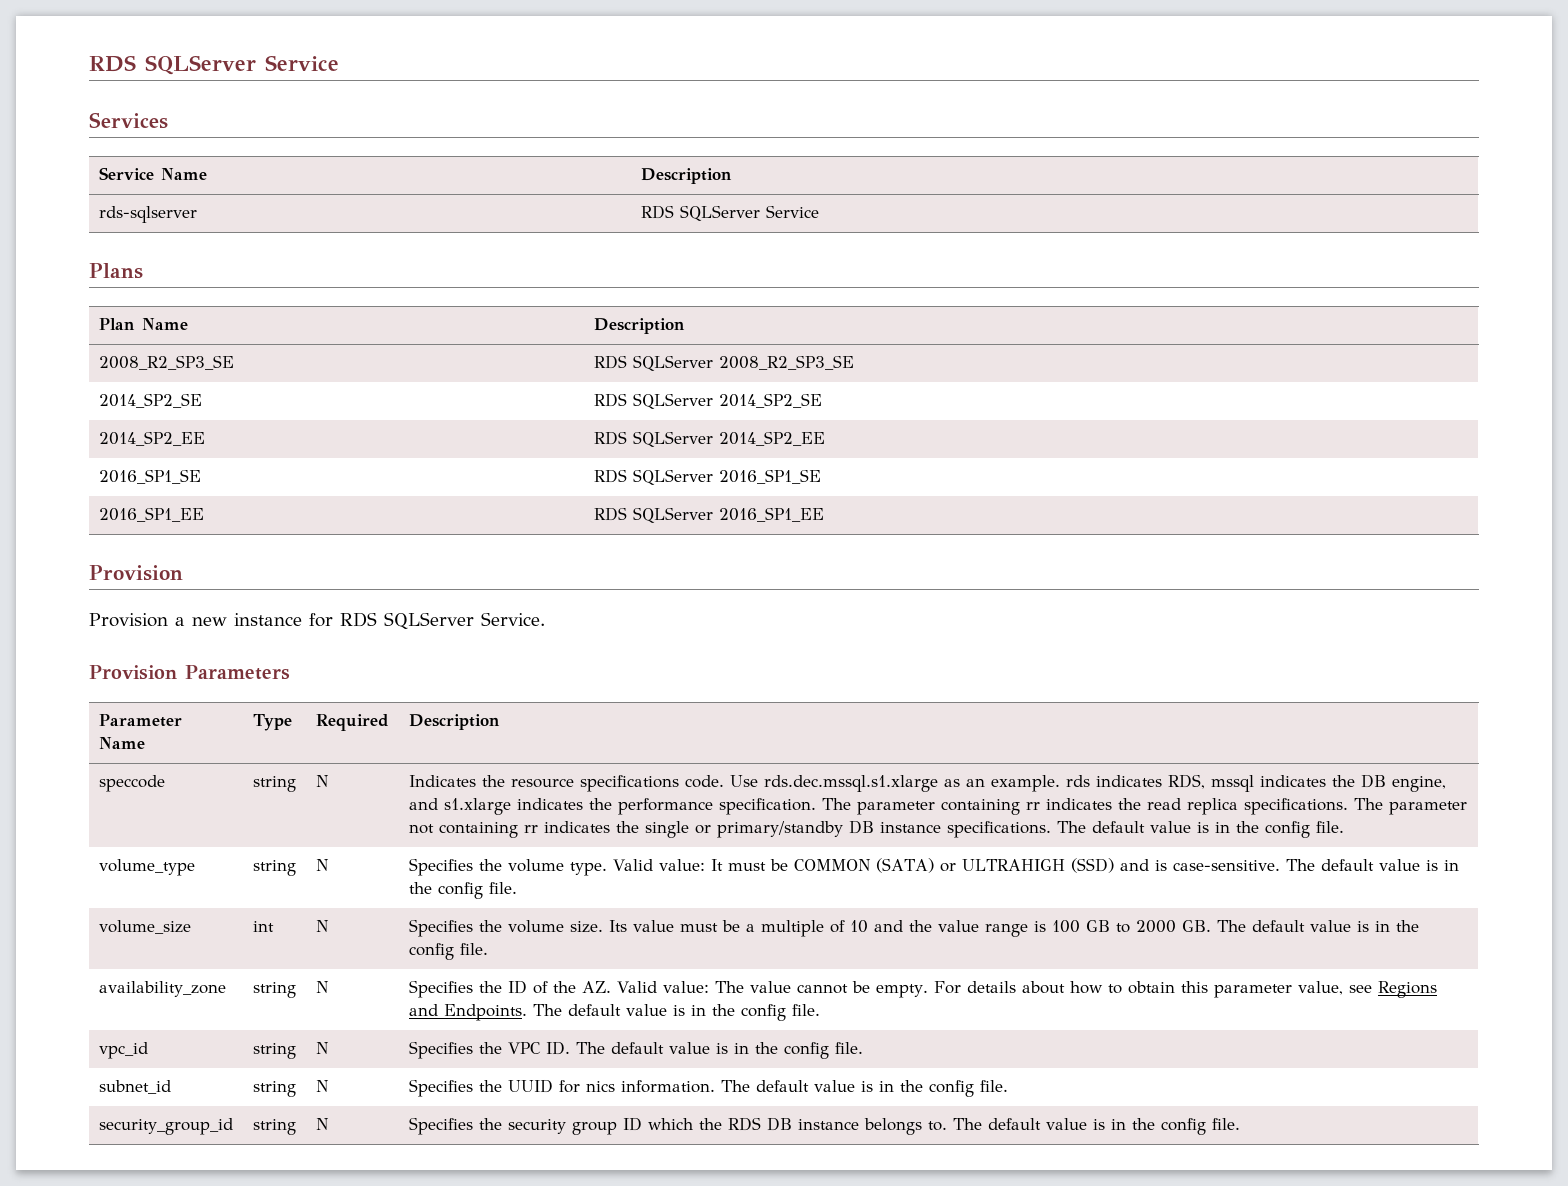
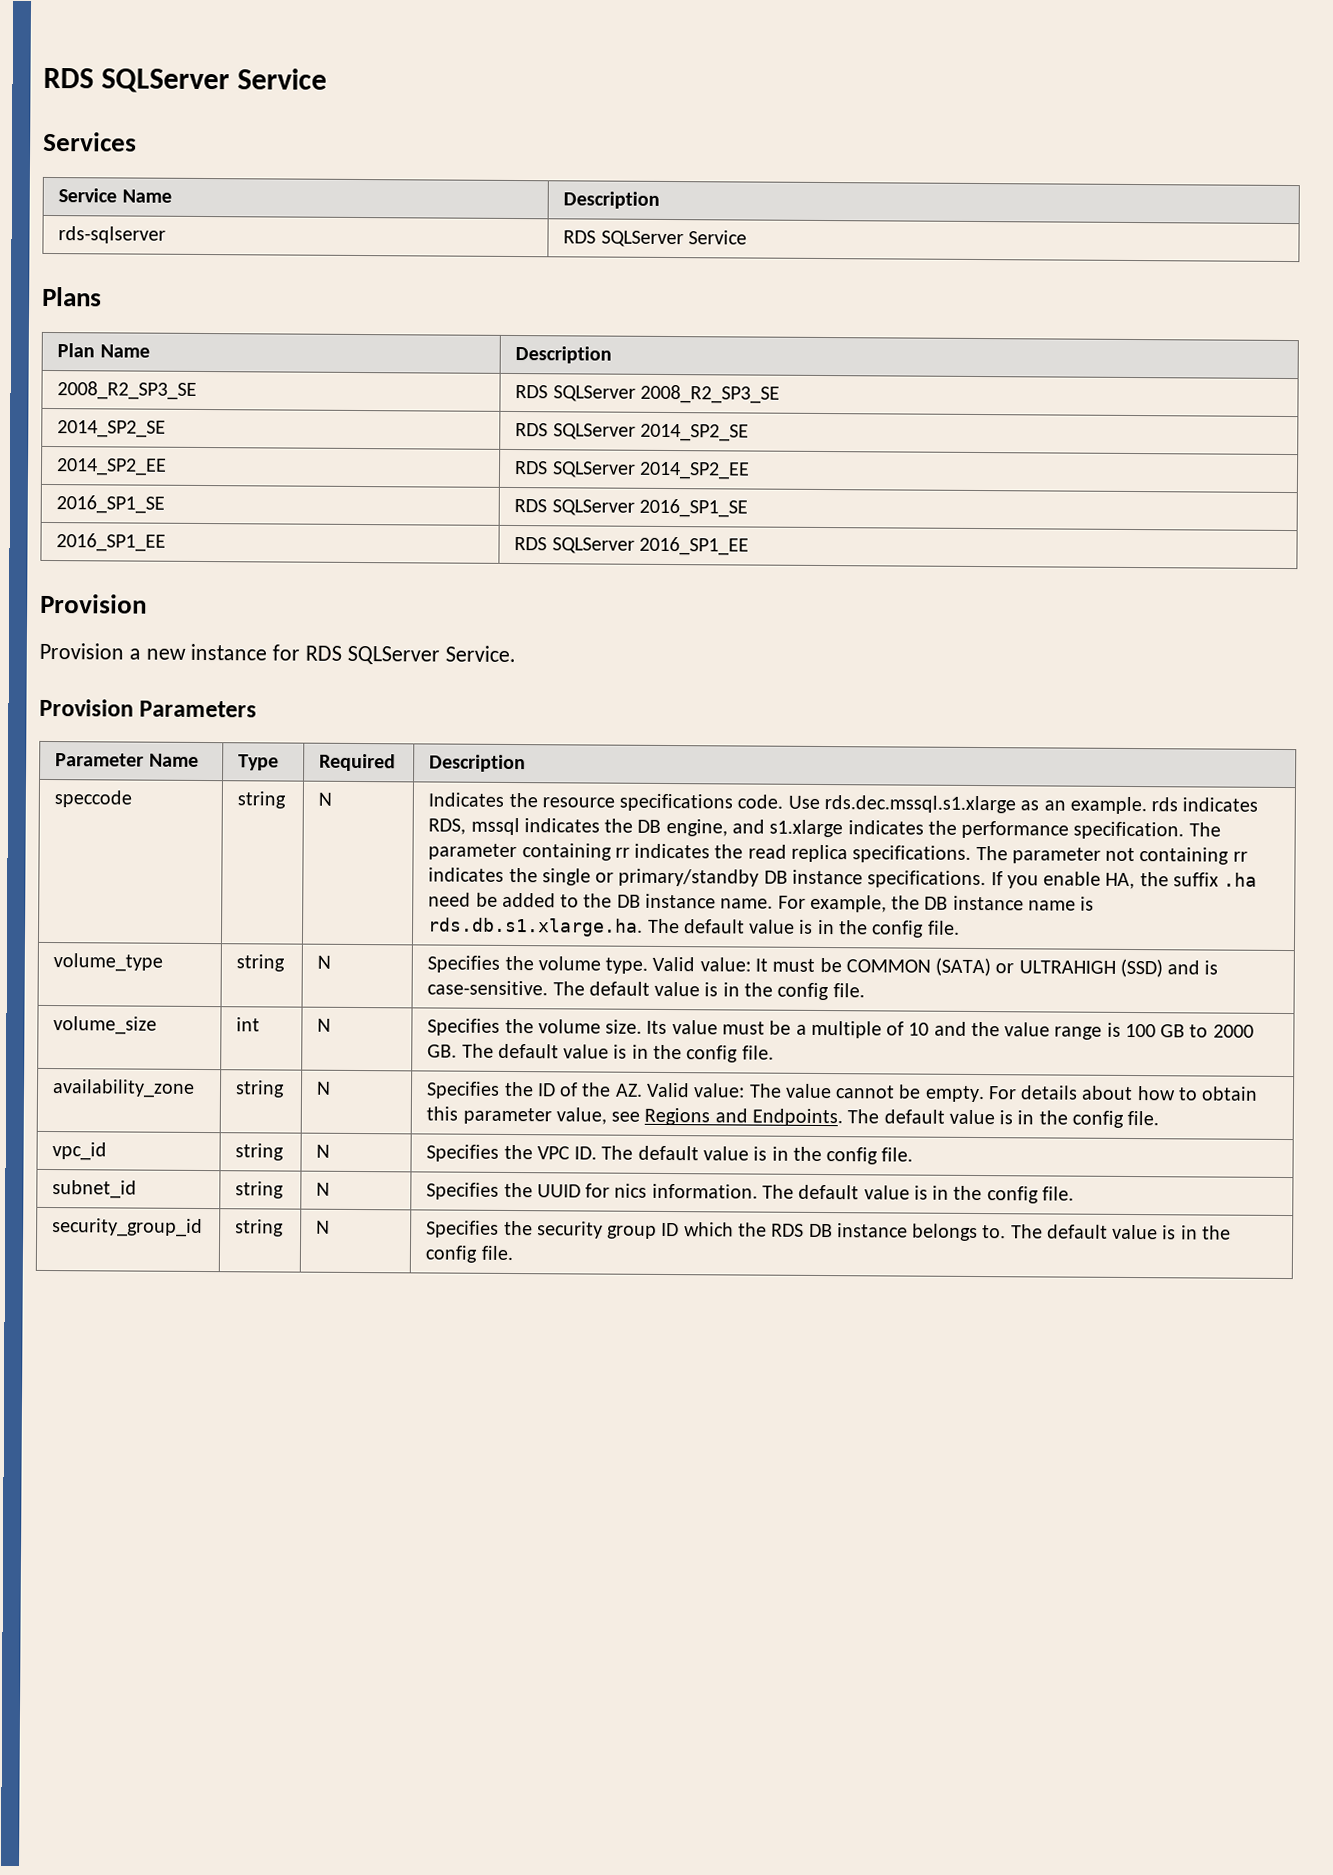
- The parameter not containing rr indicates the single or primary/standby DB instance specifications. The default value is in the config file.
+ The parameter not containing rr indicates the single or primary/standby DB instance specifications. If you enable HA, the suffix .ha need be added to the DB instance name. For example, the DB instance name is rds.db.s1.xlarge.ha. The default value is in the config file.

